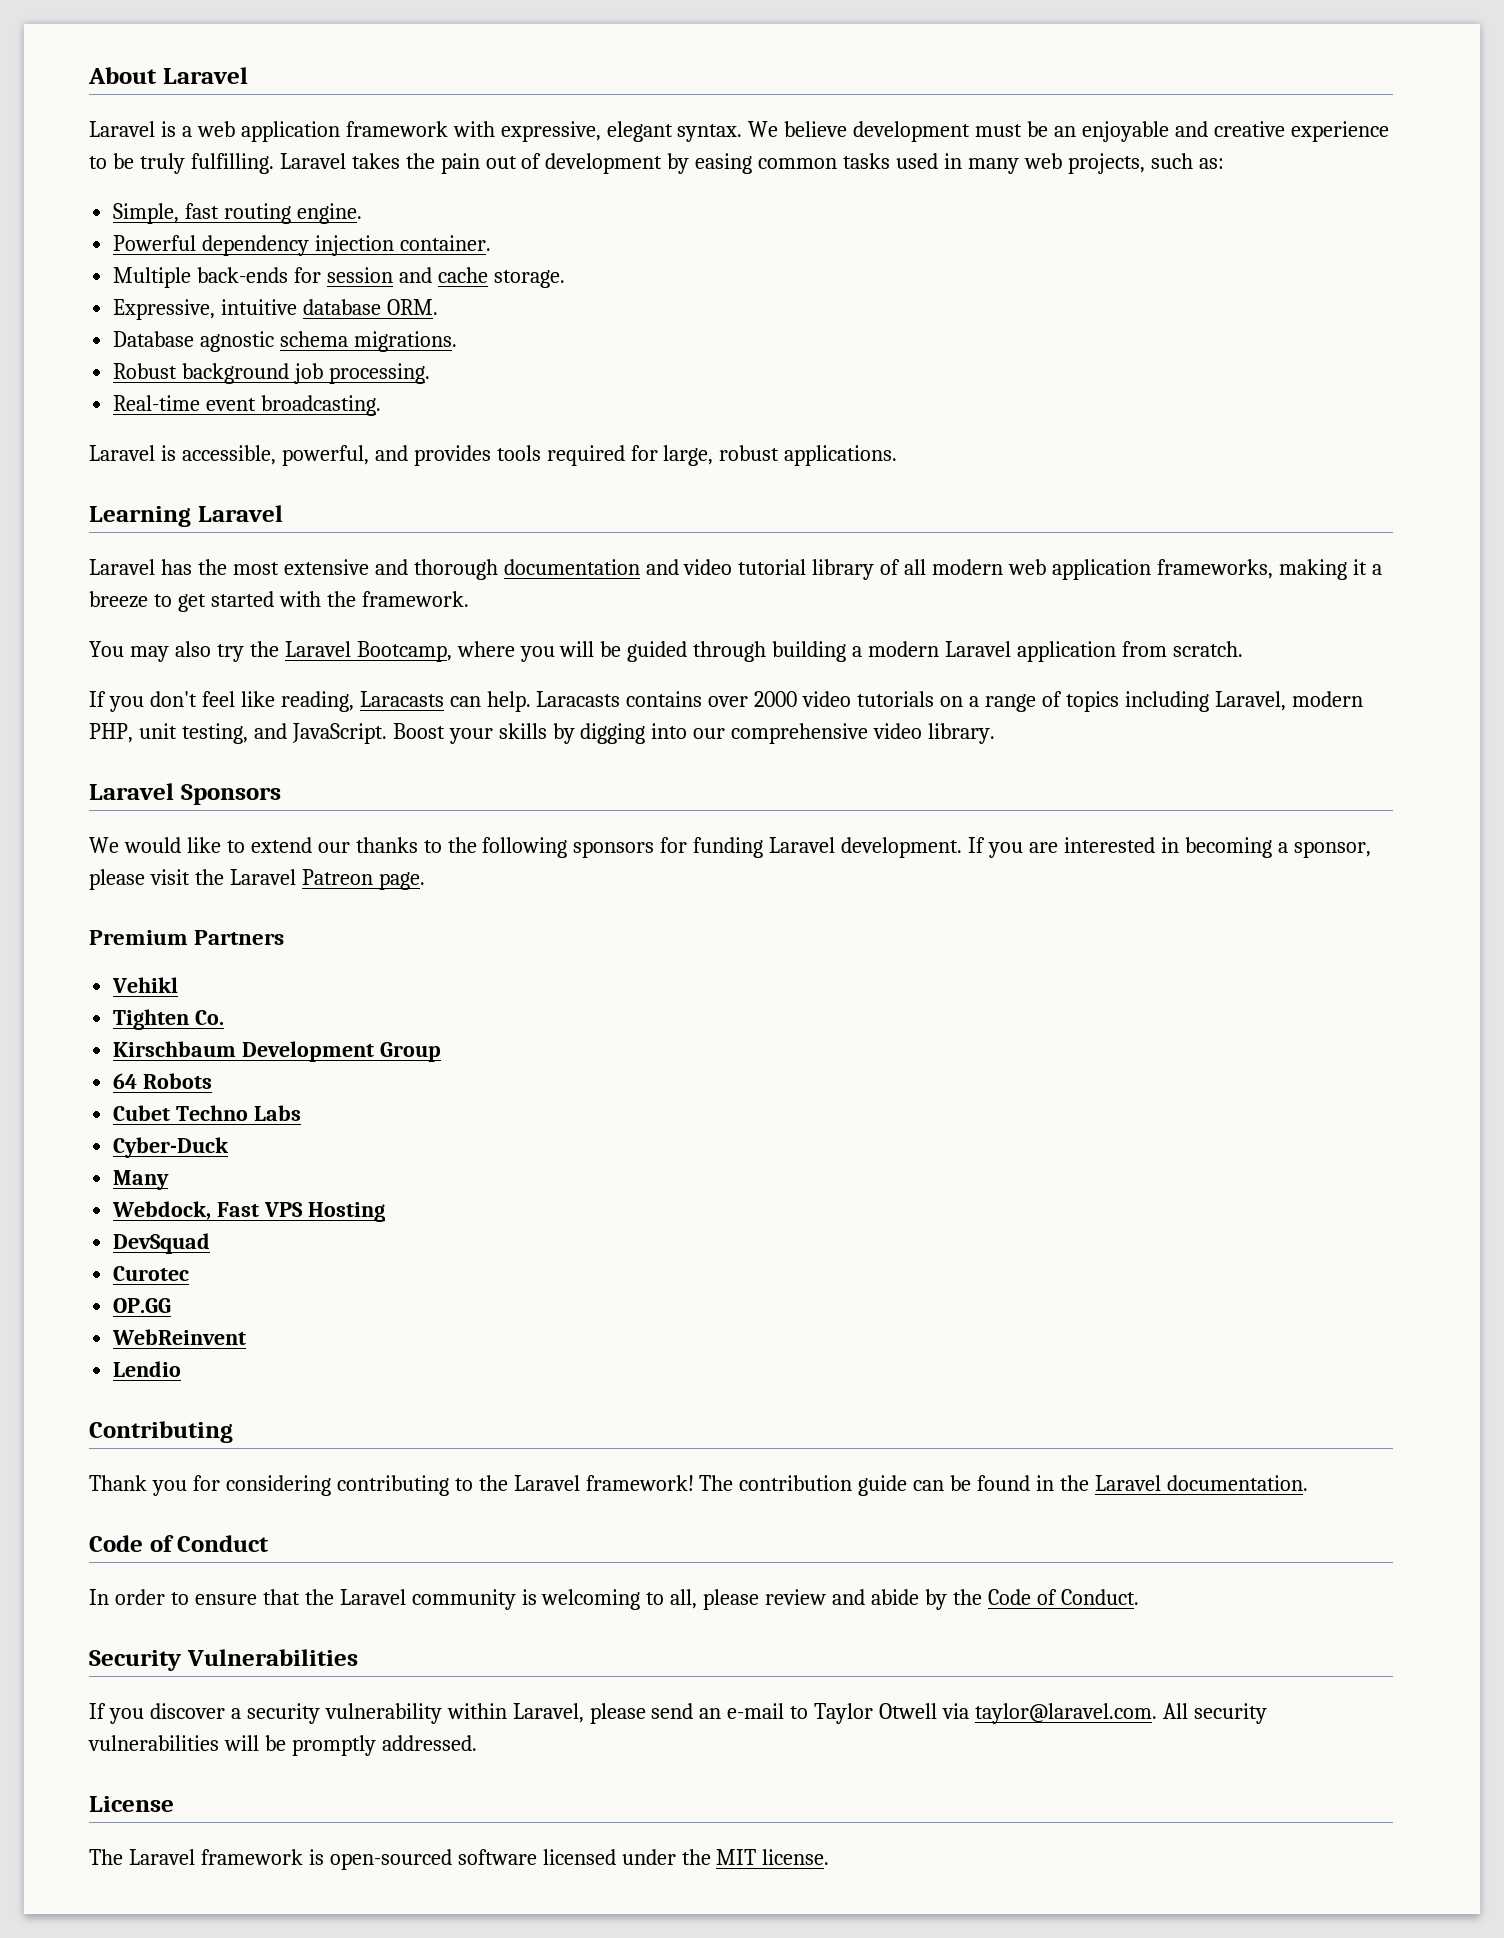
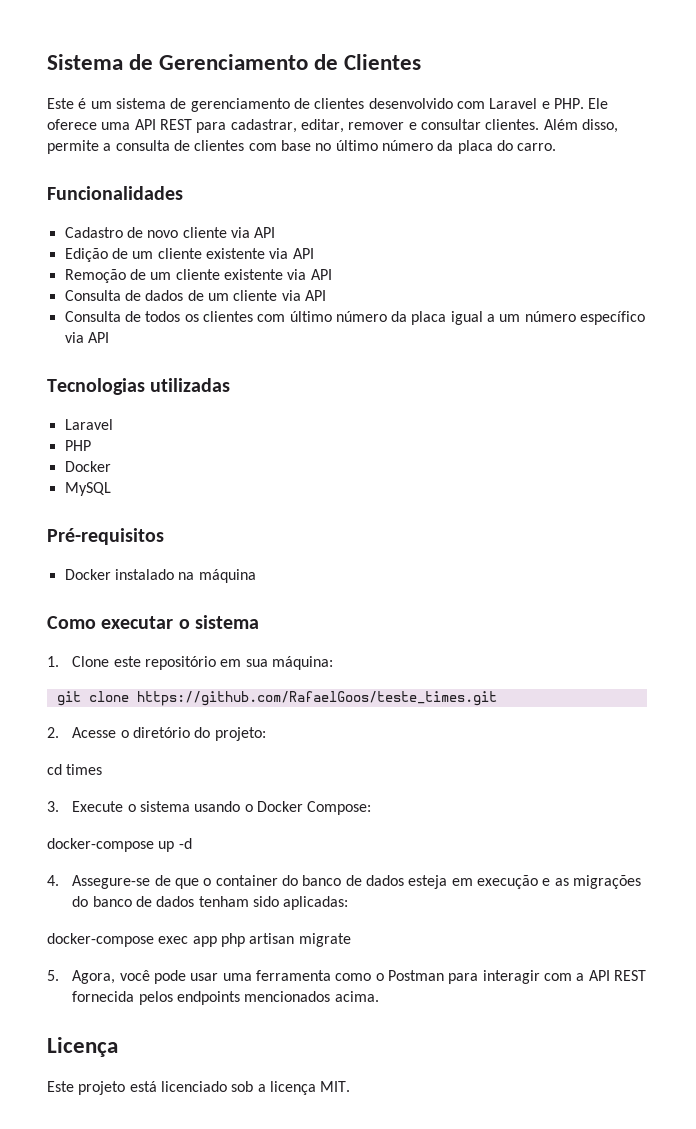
- About Laravel
- Laravel is a web application framework with expressive, elegant syntax. We believe development must be an enjoyable and creative experience to be truly fulfilling. Laravel takes the pain out of development by easing common tasks used in many web projects, such as:
- Simple, fast routing engine.
- Powerful dependency injection container.
- Multiple back-ends for session and cache storage.
- Expressive, intuitive database ORM.
- Database agnostic schema migrations.
- Robust background job processing.
- Real-time event broadcasting.
- Laravel is accessible, powerful, and provides tools required for large, robust applications.
- Learning Laravel
- Laravel has the most extensive and thorough documentation and video tutorial library of all modern web application frameworks, making it a breeze to get started with the framework.
- You may also try the Laravel Bootcamp, where you will be guided through building a modern Laravel application from scratch.
- If you don't feel like reading, Laracasts can help. Laracasts contains over 2000 video tutorials on a range of topics including Laravel, modern PHP, unit testing, and JavaScript. Boost your skills by digging into our comprehensive video library.
- Laravel Sponsors
- We would like to extend our thanks to the following sponsors for funding Laravel development. If you are interested in becoming a sponsor, please visit the Laravel Patreon page.
- Premium Partners
- Vehikl
- Tighten Co.
- Kirschbaum Development Group
- 64 Robots
- Cubet Techno Labs
- Cyber-Duck
- Many
- Webdock, Fast VPS Hosting
- DevSquad
- Curotec
- OP.GG
- WebReinvent
- Lendio
- Contributing
- Thank you for considering contributing to the Laravel framework! The contribution guide can be found in the Laravel documentation.
- Code of Conduct
- In order to ensure that the Laravel community is welcoming to all, please review and abide by the Code of Conduct.
- Security Vulnerabilities
- If you discover a security vulnerability within Laravel, please send an e-mail to Taylor Otwell via taylor@laravel.com. All security vulnerabilities will be promptly addressed.
- License
- The Laravel framework is open-sourced software licensed under the MIT license.
+ Sistema de Gerenciamento de Clientes
+ Este é um sistema de gerenciamento de clientes desenvolvido com Laravel e PHP. Ele oferece uma API REST para cadastrar, editar, remover e consultar clientes. Além disso, permite a consulta de clientes com base no último número da placa do carro.
+ Funcionalidades
+ Cadastro de novo cliente via API
+ Edição de um cliente existente via API
+ Remoção de um cliente existente via API
+ Consulta de dados de um cliente via API
+ Consulta de todos os clientes com último número da placa igual a um número específico via API
+ Tecnologias utilizadas
+ Laravel
+ PHP
+ Docker
+ MySQL
+ Pré-requisitos
+ Docker instalado na máquina
+ Como executar o sistema
+ 1. Clone este repositório em sua máquina:
+ git clone https://github.com/RafaelGoos/teste_times.git
+ 2. Acesse o diretório do projeto:
+ cd times
+ 3. Execute o sistema usando o Docker Compose:
+ docker-compose up -d
+ 4. Assegure-se de que o container do banco de dados esteja em execução e as migrações do banco de dados tenham sido aplicadas:
+ docker-compose exec app php artisan migrate
+ 5. Agora, você pode usar uma ferramenta como o Postman para interagir com a API REST fornecida pelos endpoints mencionados acima.
+ Licença
+ Este projeto está licenciado sob a licença MIT.

